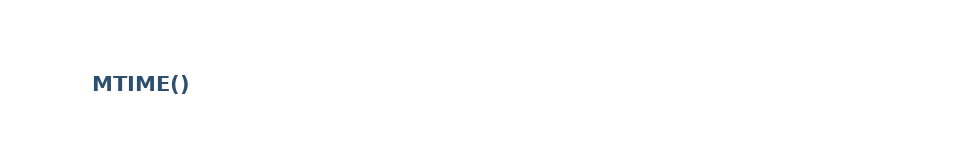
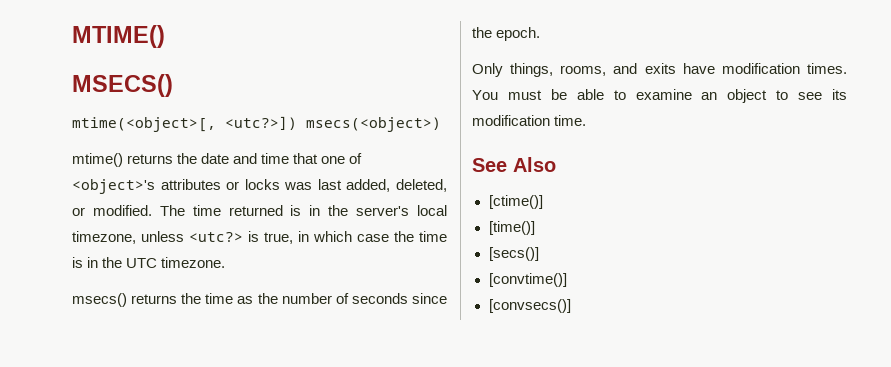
+ MSECS()
+ mtime(<object>[, <utc?>]) msecs(<object>)
+ mtime() returns the date and time that one of <object>'s attributes or locks was last added, deleted, or modified. The time returned is in the server's local timezone, unless <utc?> is true, in which case the time is in the UTC timezone.
+ msecs() returns the time as the number of seconds since the epoch.
+ Only things, rooms, and exits have modification times. You must be able to examine an object to see its modification time.
+ See Also
+ [ctime()]
+ [time()]
+ [secs()]
+ [convtime()]
+ [convsecs()]

